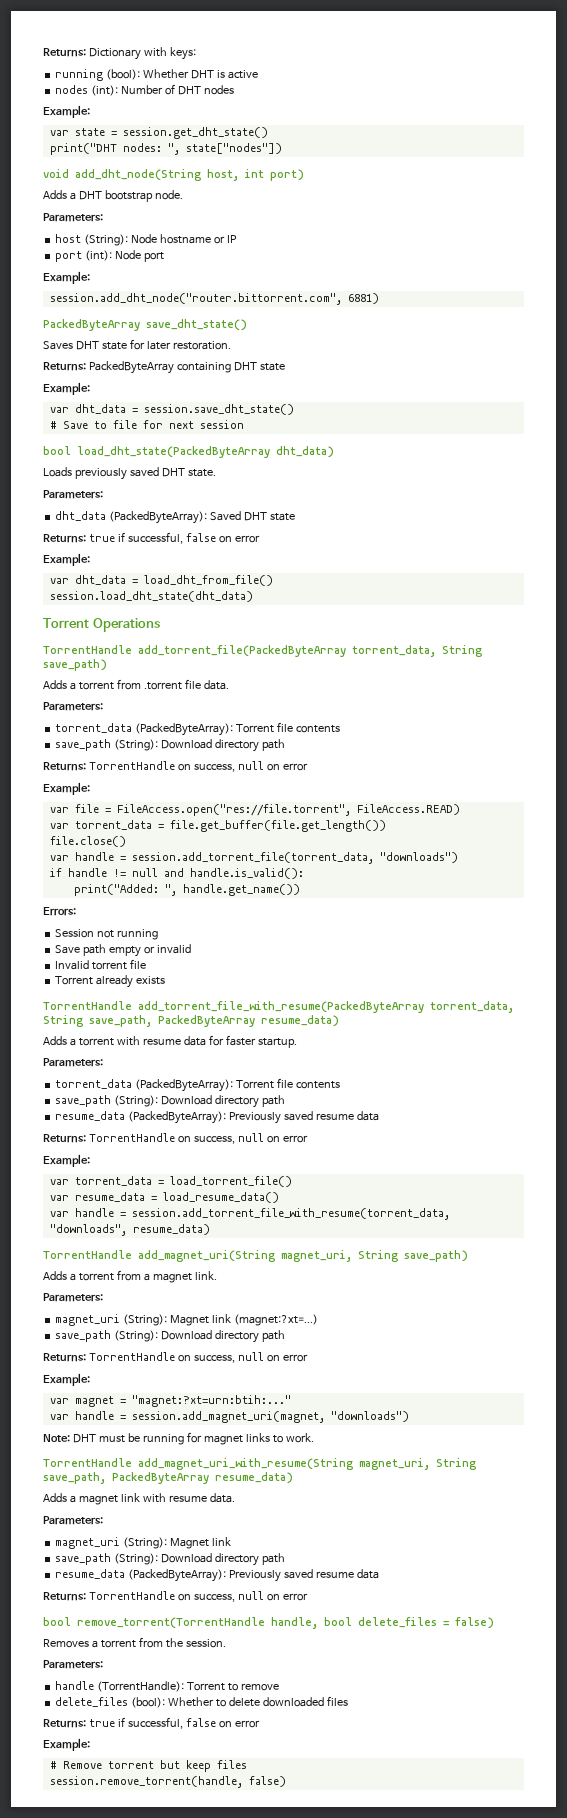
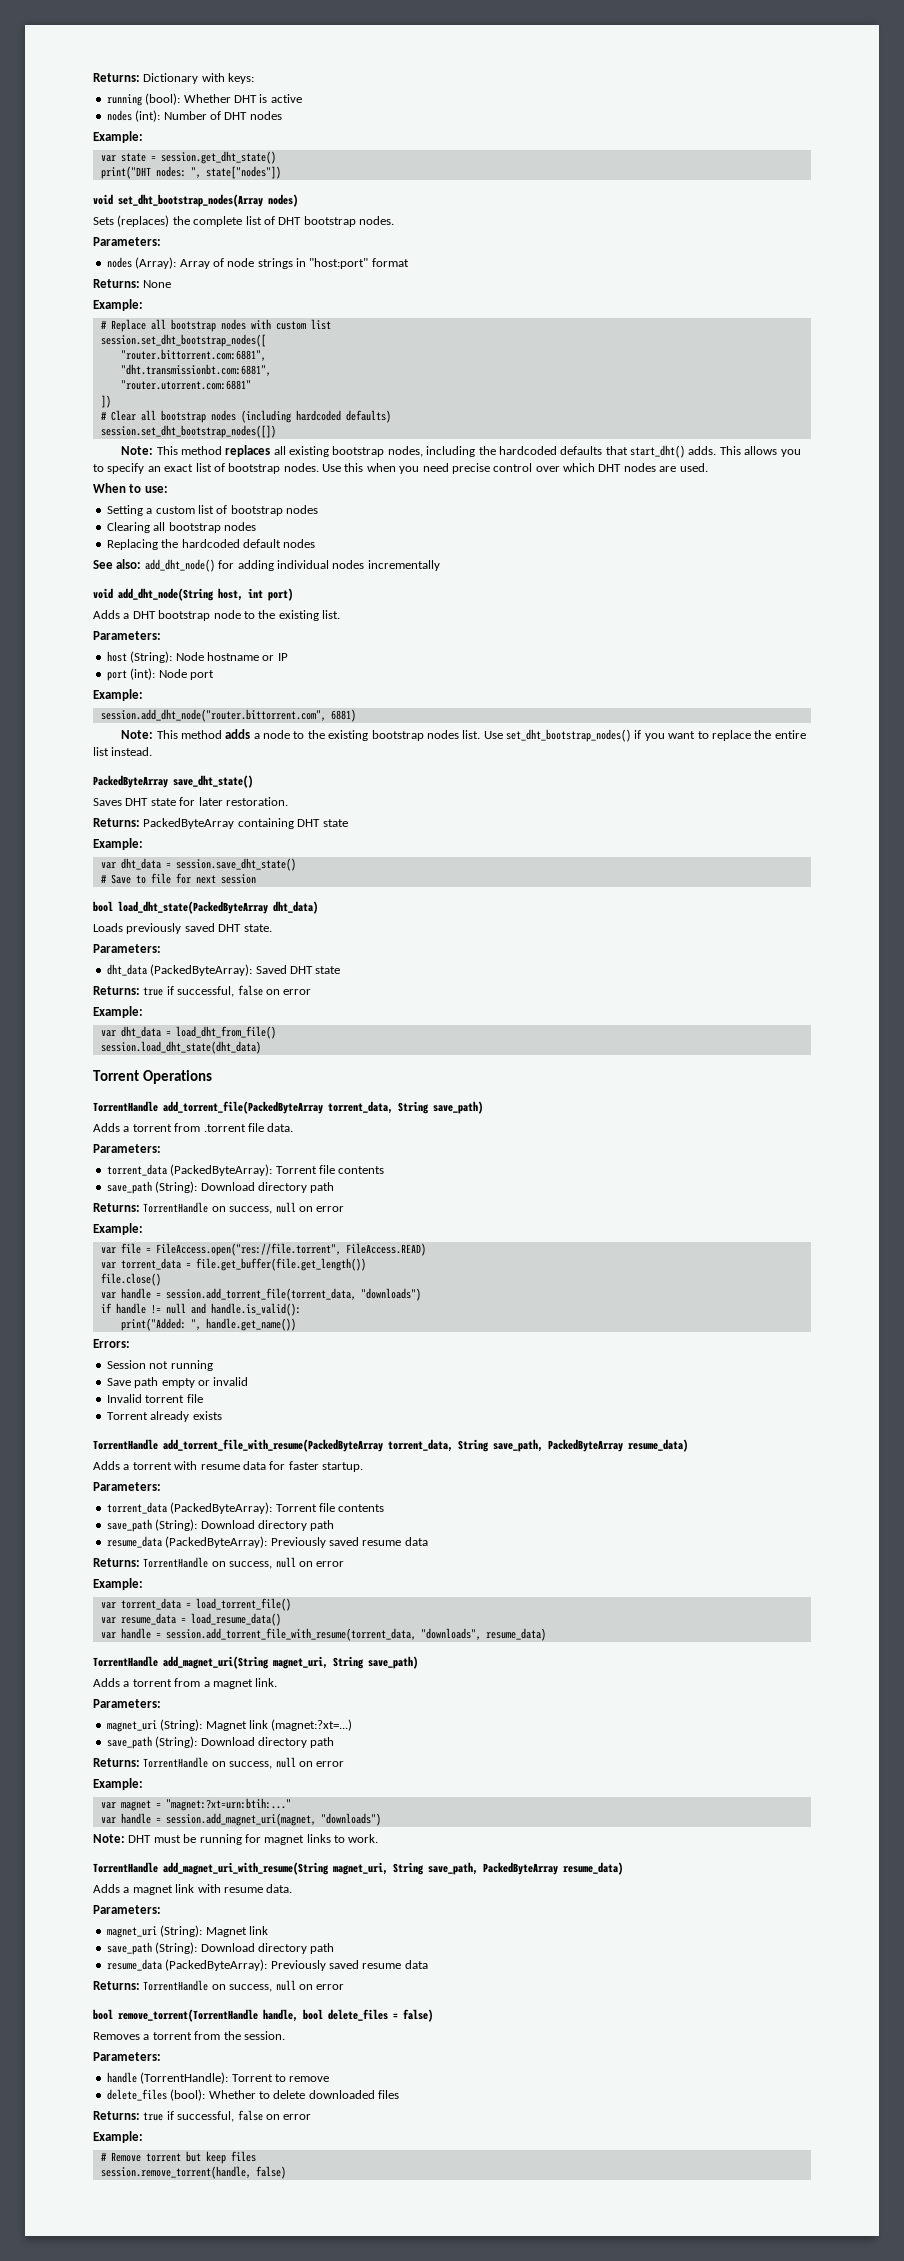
+ void set_dht_bootstrap_nodes(Array nodes)
+ Sets (replaces) the complete list of DHT bootstrap nodes.
+ Parameters:
+ nodes (Array): Array of node strings in "host:port" format
+ Returns: None
+ Example:
+ # Replace all bootstrap nodes with custom list
+ session.set_dht_bootstrap_nodes([
+ "router.bittorrent.com:6881",
+ "dht.transmissionbt.com:6881",
+ "router.utorrent.com:6881"
+ ])
+ # Clear all bootstrap nodes (including hardcoded defaults)
+ session.set_dht_bootstrap_nodes([])
+ Note: This method replaces all existing bootstrap nodes, including the hardcoded defaults that start_dht() adds. This allows you to specify an exact list of bootstrap nodes. Use this when you need precise control over which DHT nodes are used.
+ When to use:
+ Setting a custom list of bootstrap nodes
+ Clearing all bootstrap nodes
+ Replacing the hardcoded default nodes
+ See also: add_dht_node() for adding individual nodes incrementally
- Adds a DHT bootstrap node.
+ Adds a DHT bootstrap node to the existing list.
+ Note: This method adds a node to the existing bootstrap nodes list. Use set_dht_bootstrap_nodes() if you want to replace the entire list instead.

